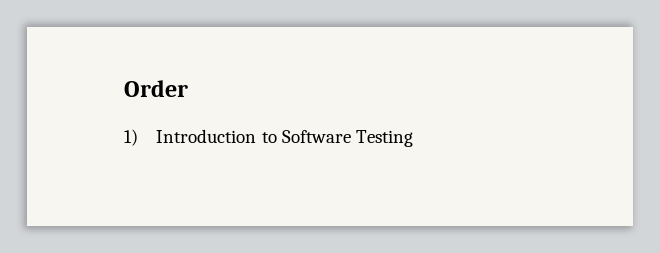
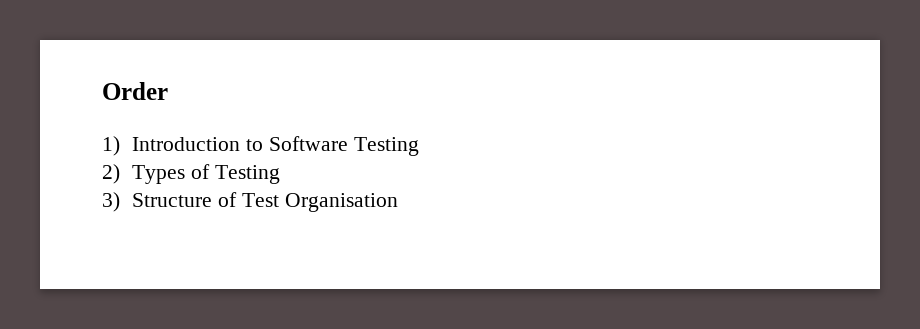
+ 2) Types of Testing
+ 3) Structure of Test Organisation

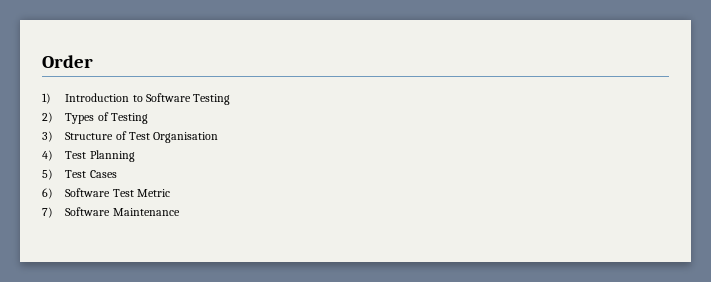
+ 4) Test Planning
+ 5) Test Cases
+ 6) Software Test Metric
+ 7) Software Maintenance

